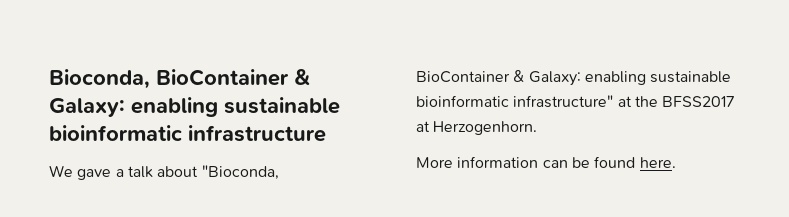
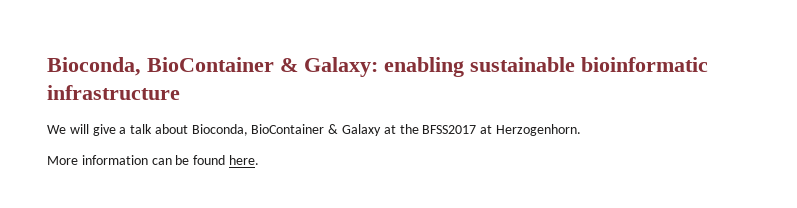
- We gave a talk about "Bioconda, BioContainer & Galaxy: enabling sustainable bioinformatic infrastructure" at the BFSS2017 at Herzogenhorn.
+ We will give a talk about Bioconda, BioContainer & Galaxy at the BFSS2017 at Herzogenhorn.

